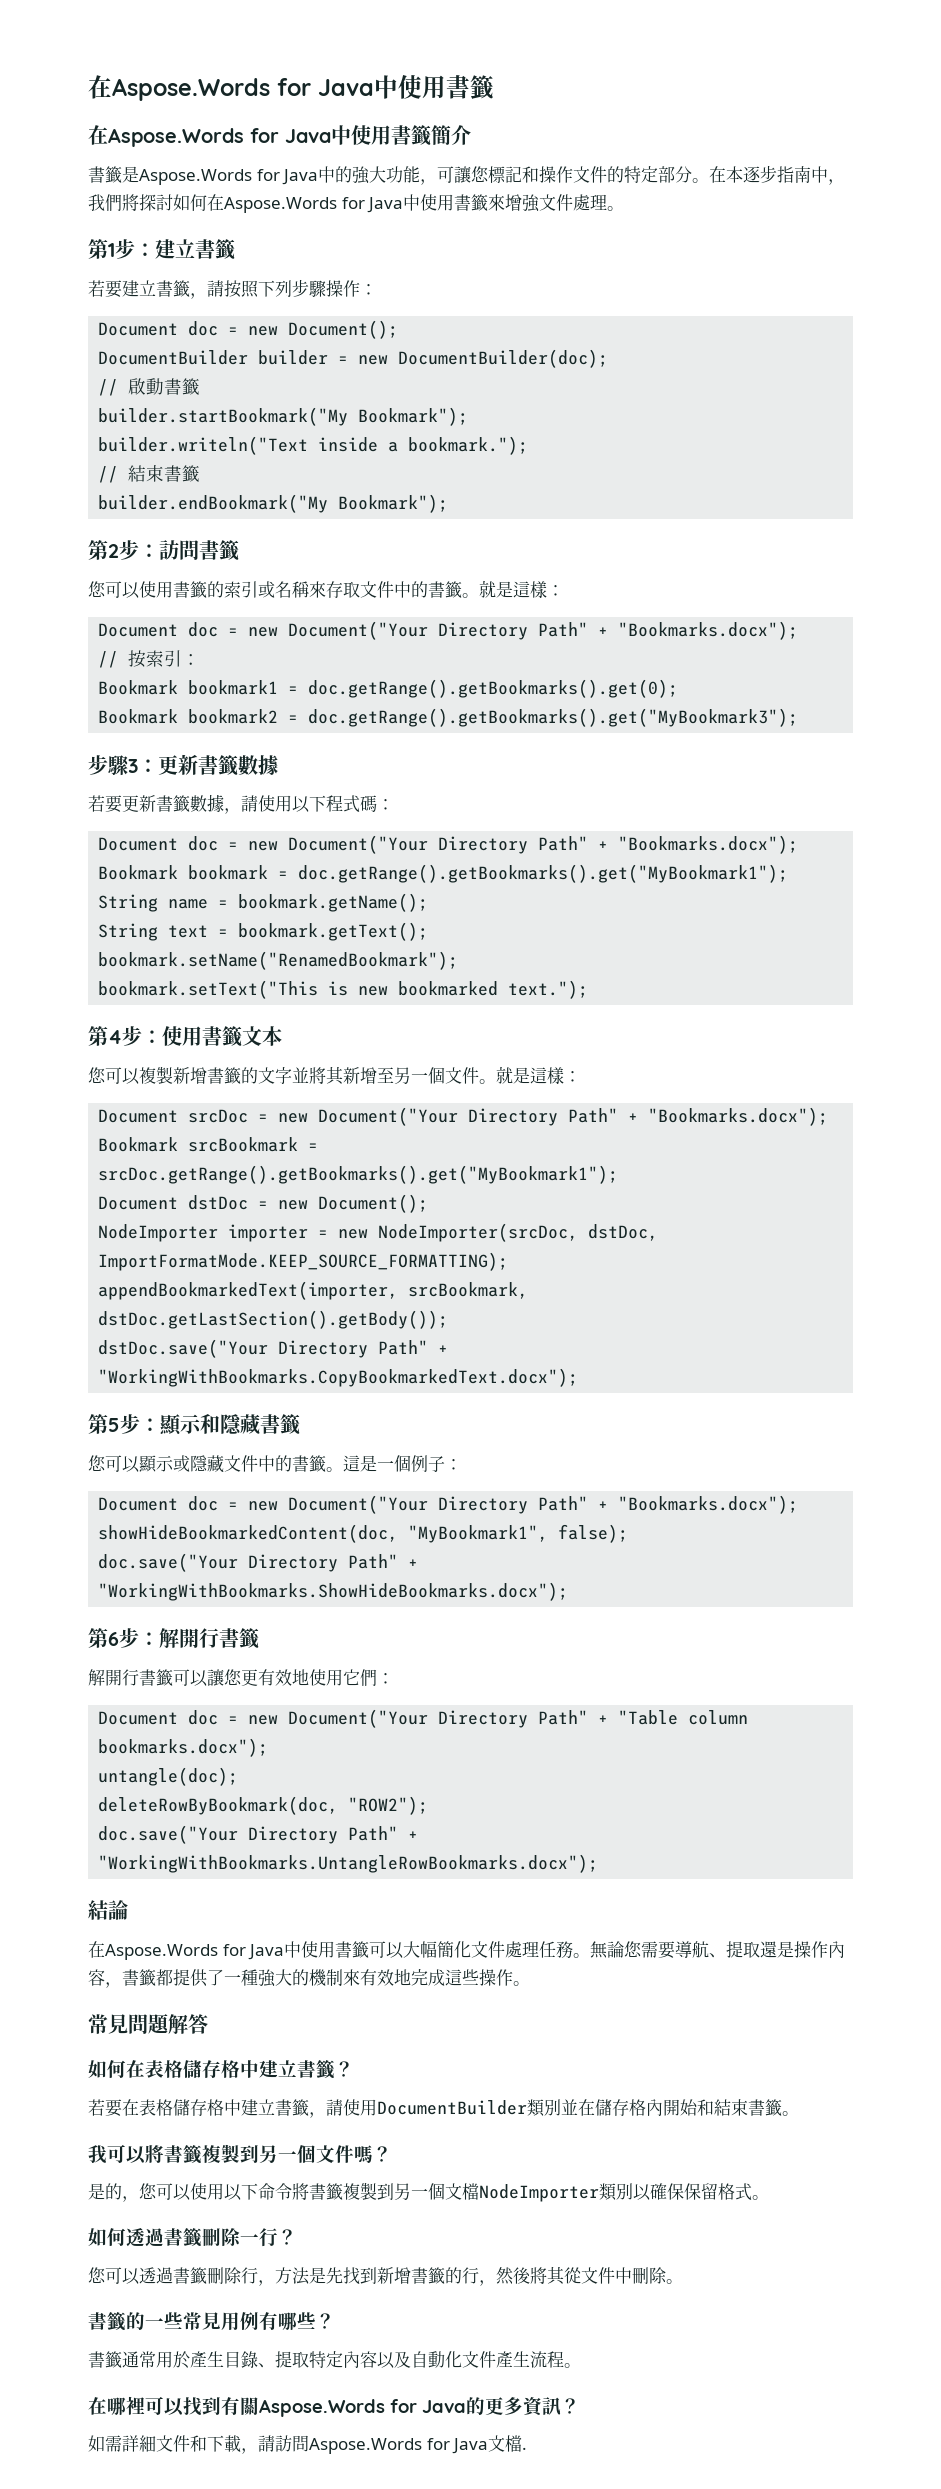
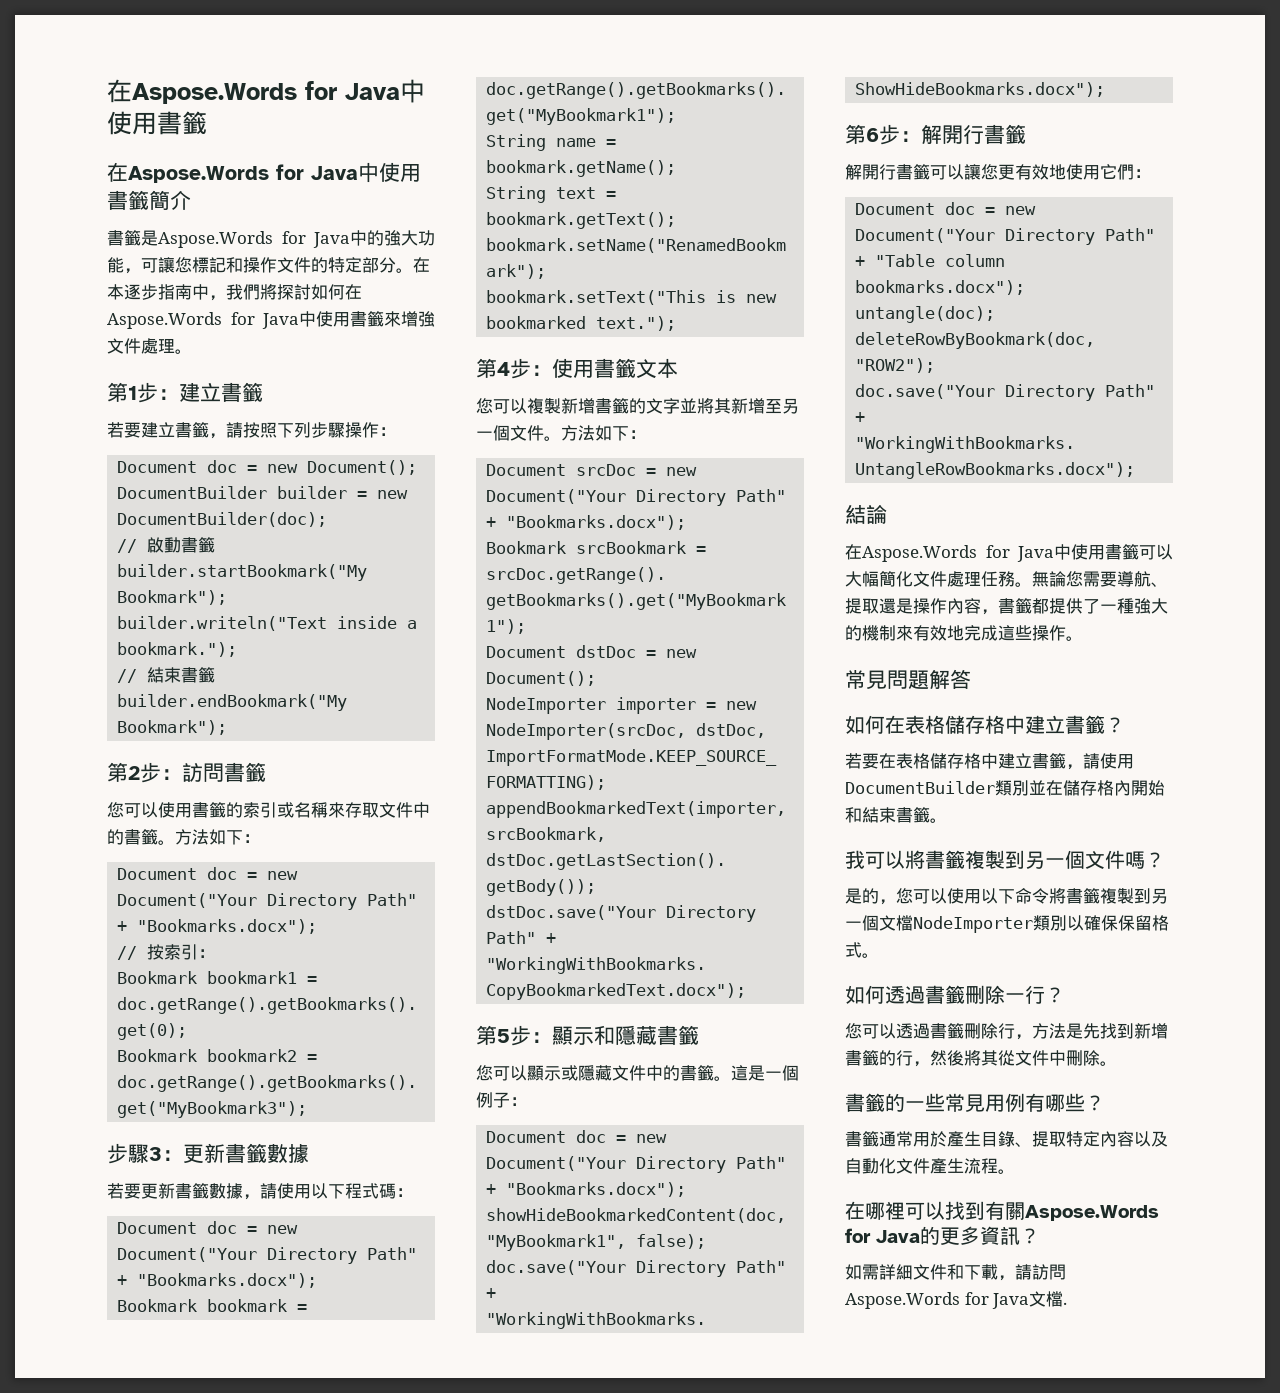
- 您可以使用書籤的索引或名稱來存取文件中的書籤。就是這樣：
+ 您可以使用書籤的索引或名稱來存取文件中的書籤。方法如下：
- 您可以複製新增書籤的文字並將其新增至另一個文件。就是這樣：
+ 您可以複製新增書籤的文字並將其新增至另一個文件。方法如下：

